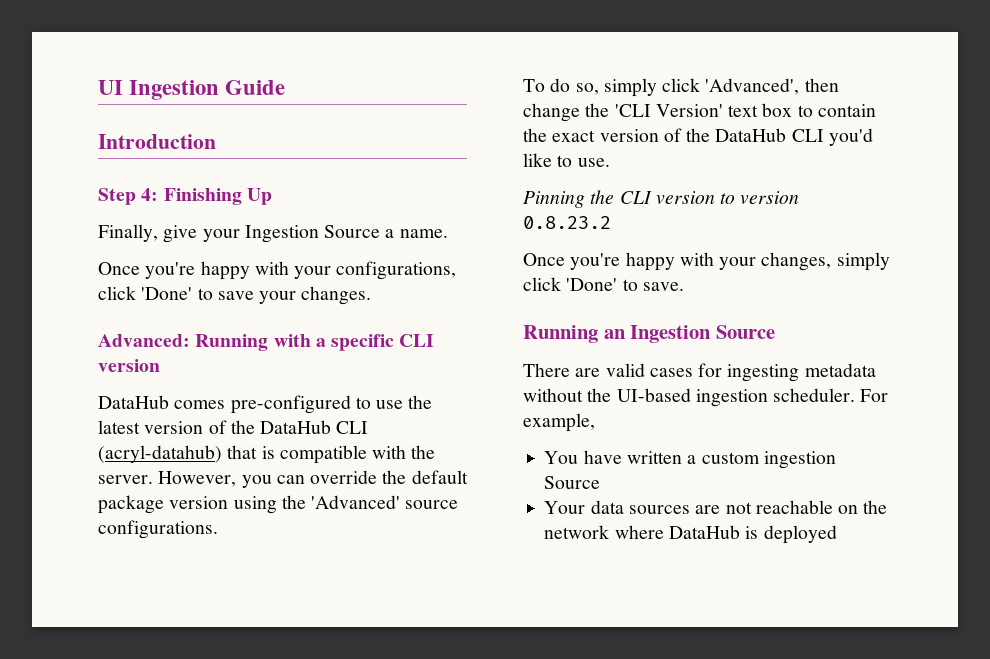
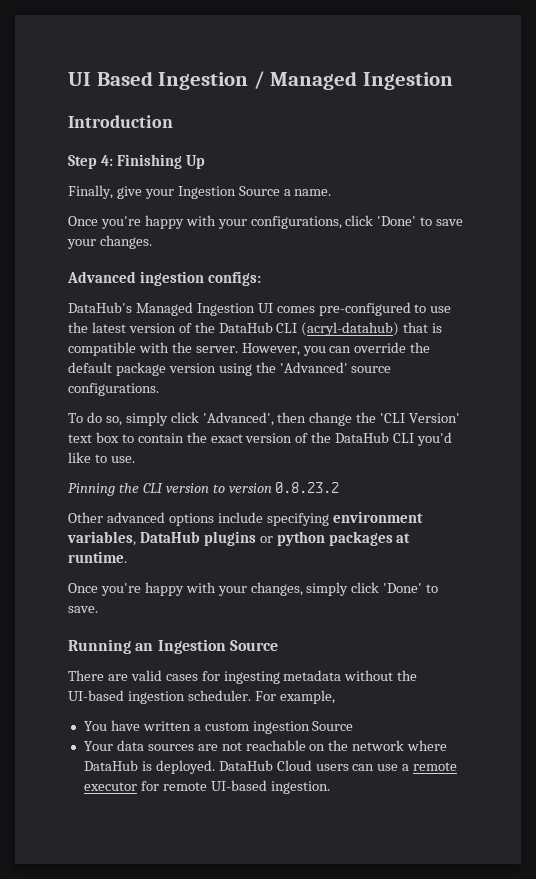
- UI Ingestion Guide
+ UI Based Ingestion / Managed Ingestion
- Advanced: Running with a specific CLI version
- DataHub comes pre-configured to use the latest version of the DataHub CLI (acryl-datahub) that is compatible with the server.
+ Advanced ingestion configs:
+ DataHub's Managed Ingestion UI comes pre-configured to use the latest version of the DataHub CLI (acryl-datahub) that is compatible with the server.
+ Other advanced options include specifying environment variables, DataHub plugins or python packages at runtime.
- Your data sources are not reachable on the network where DataHub is deployed
+ Your data sources are not reachable on the network where DataHub is deployed. DataHub Cloud users can use a remote executor for remote UI-based ingestion.

